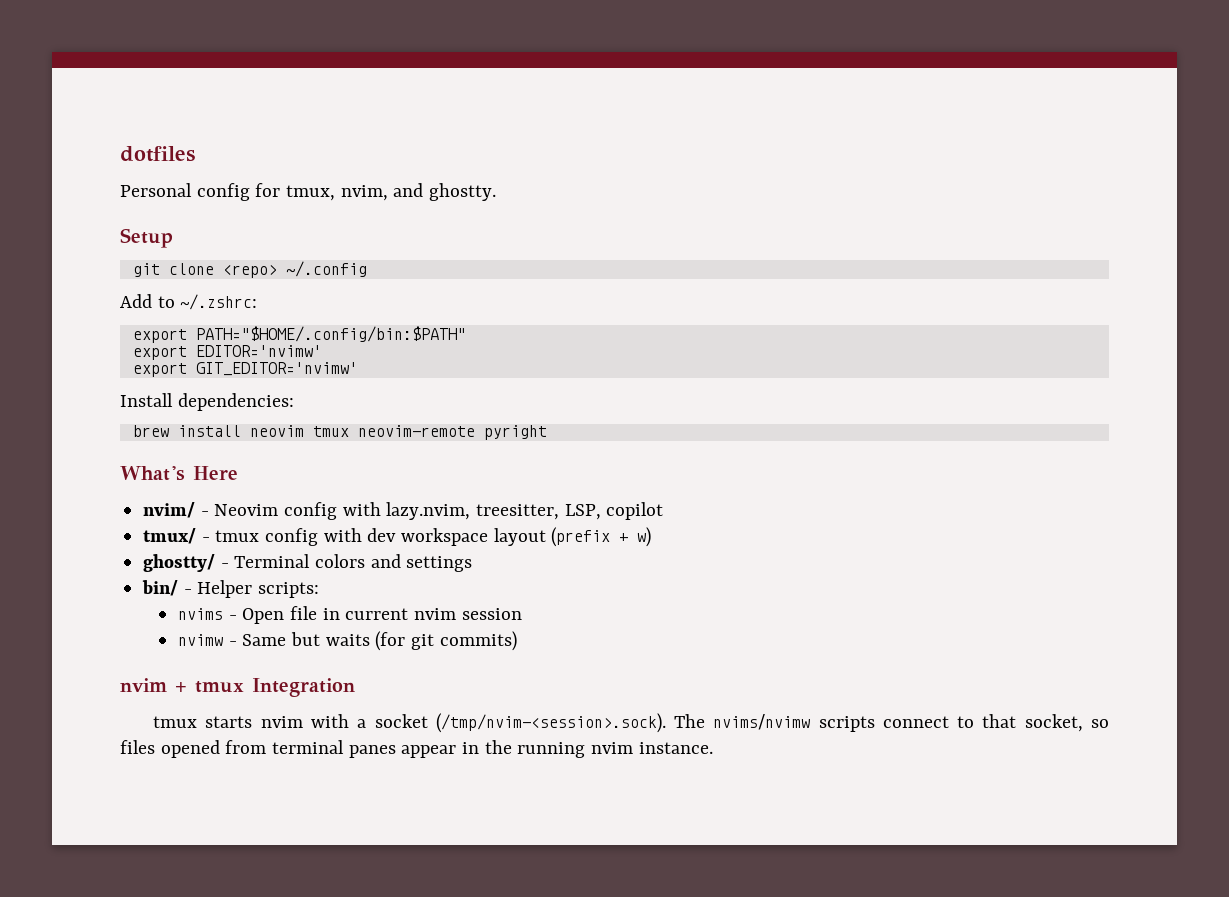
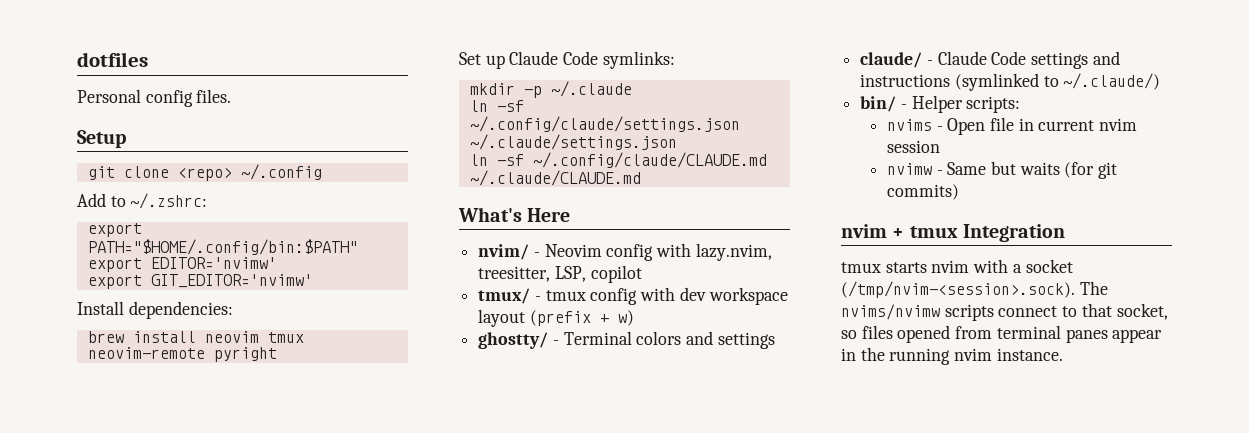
- Personal config for tmux, nvim, and ghostty.
+ Personal config files.
+ Set up Claude Code symlinks:
+ mkdir -p ~/.claude
+ ln -sf ~/.config/claude/settings.json ~/.claude/settings.json
+ ln -sf ~/.config/claude/CLAUDE.md ~/.claude/CLAUDE.md
+ claude/ - Claude Code settings and instructions (symlinked to ~/.claude/)

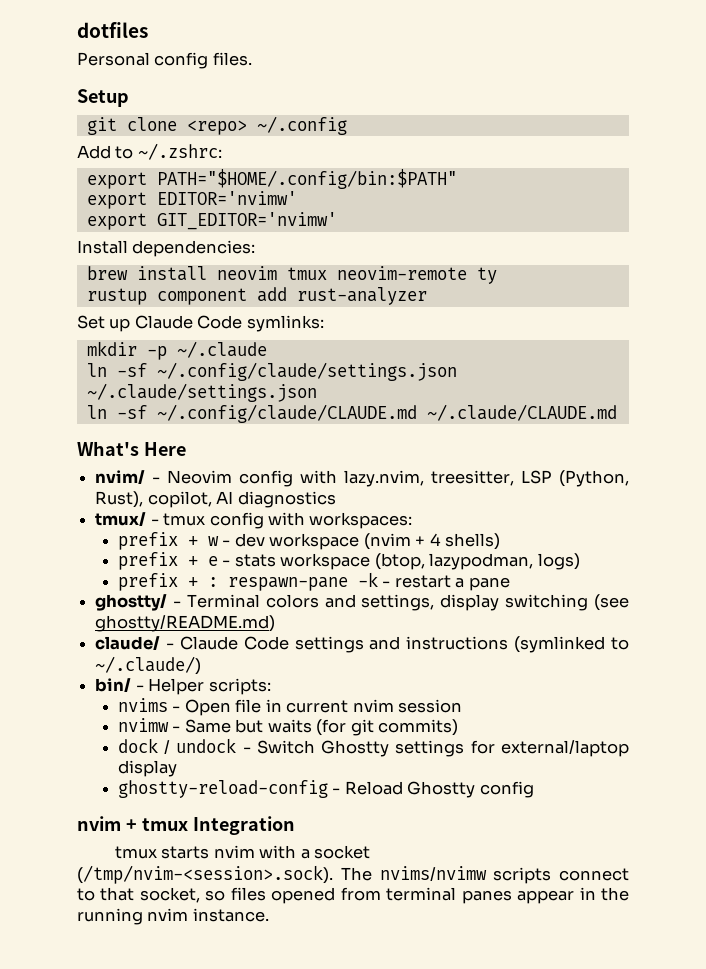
- brew install neovim tmux neovim-remote pyright
+ brew install neovim tmux neovim-remote ty
+ rustup component add rust-analyzer
- nvim/ - Neovim config with lazy.nvim, treesitter, LSP, copilot
+ nvim/ - Neovim config with lazy.nvim, treesitter, LSP (Python, Rust), copilot, AI diagnostics
- tmux/ - tmux config with dev workspace layout (prefix + w)
+ tmux/ - tmux config with workspaces:
+ prefix + w - dev workspace (nvim + 4 shells)
+ prefix + e - stats workspace (btop, lazypodman, logs)
+ prefix + : respawn-pane -k - restart a pane
- ghostty/ - Terminal colors and settings
+ ghostty/ - Terminal colors and settings, display switching (see ghostty/README.md)
+ dock / undock - Switch Ghostty settings for external/laptop display
+ ghostty-reload-config - Reload Ghostty config

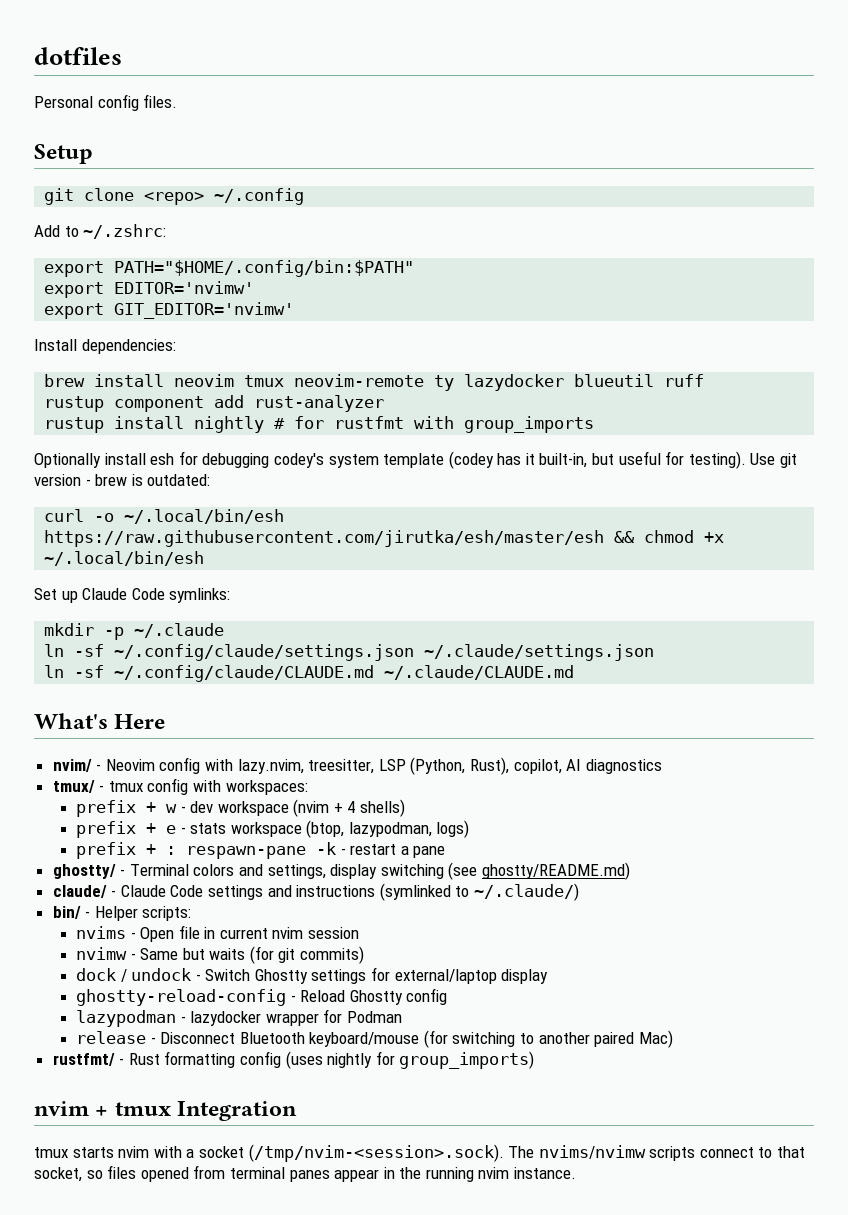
- brew install neovim tmux neovim-remote ty
+ brew install neovim tmux neovim-remote ty lazydocker blueutil ruff
+ rustup install nightly # for rustfmt with group_imports
+ Optionally install esh for debugging codey's system template (codey has it built-in, but useful for testing). Use git version - brew is outdated:
+ curl -o ~/.local/bin/esh https://raw.githubusercontent.com/jirutka/esh/master/esh && chmod +x ~/.local/bin/esh
+ lazypodman - lazydocker wrapper for Podman
+ release - Disconnect Bluetooth keyboard/mouse (for switching to another paired Mac)
+ rustfmt/ - Rust formatting config (uses nightly for group_imports)

